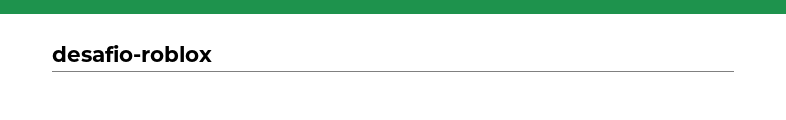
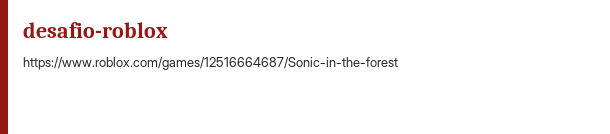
+ https://www.roblox.com/games/12516664687/Sonic-in-the-forest

